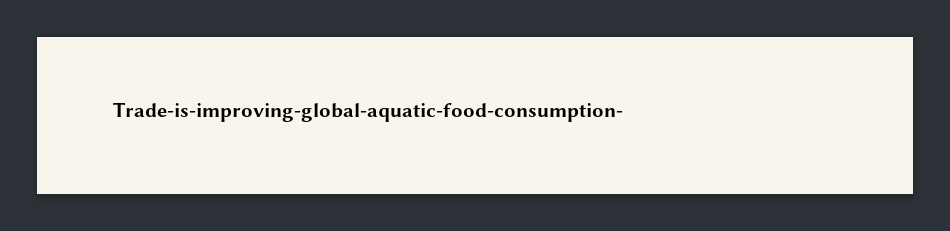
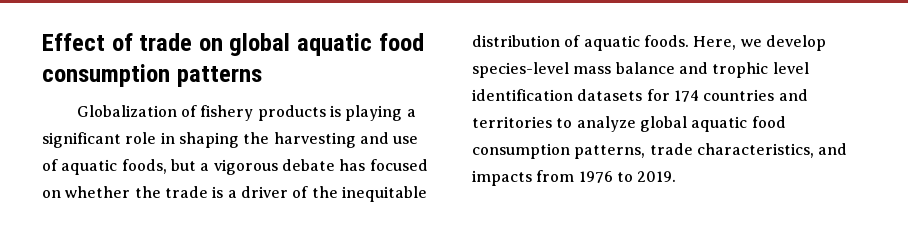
- Trade-is-improving-global-aquatic-food-consumption-
+ Effect of trade on global aquatic food consumption patterns
+ Globalization of fishery products is playing a significant role in shaping the harvesting and use of aquatic foods, but a vigorous debate has focused on whether the trade is a driver of the inequitable distribution of aquatic foods. Here, we develop species-level mass balance and trophic level identification datasets for 174 countries and territories to analyze global aquatic food consumption patterns, trade characteristics, and impacts from 1976 to 2019.

